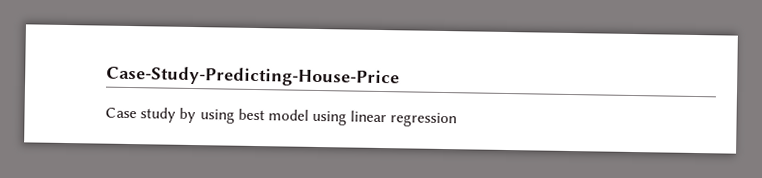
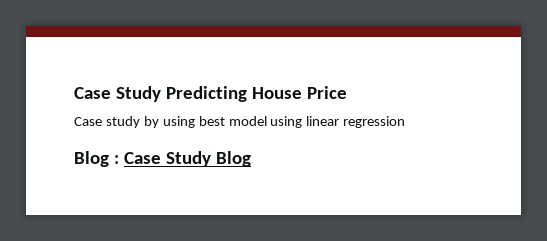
- Case-Study-Predicting-House-Price
+ Case Study Predicting House Price
+ Blog : Case Study Blog

